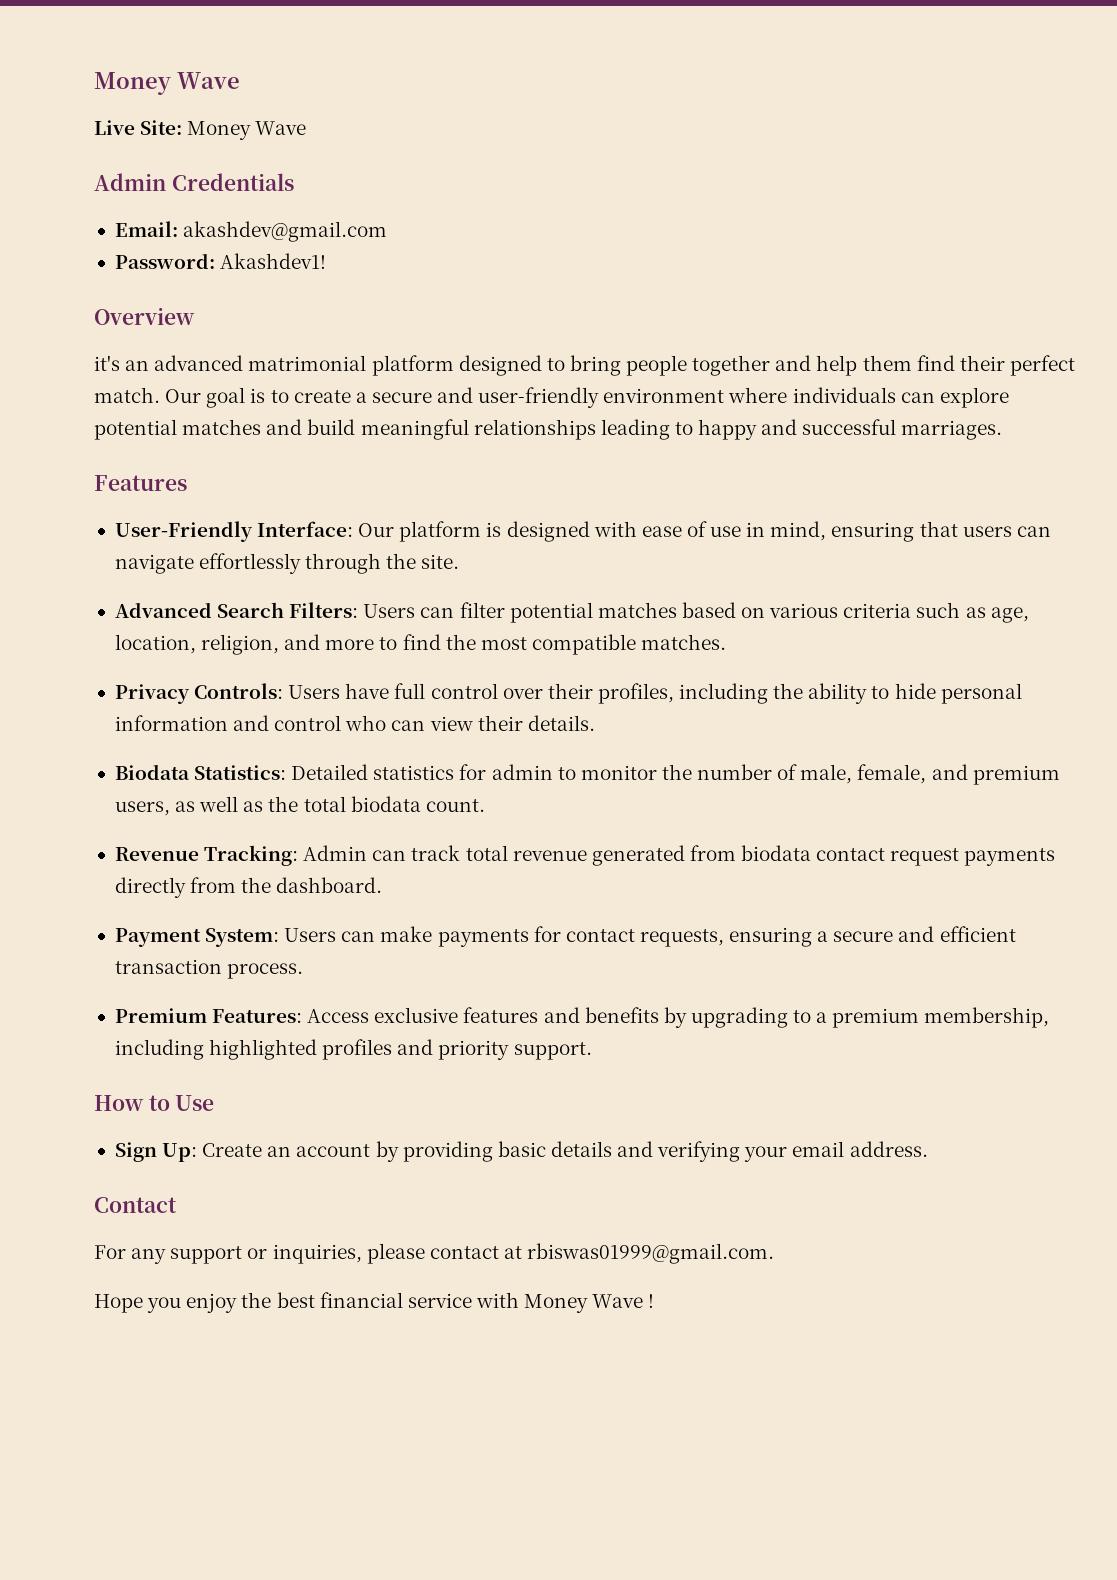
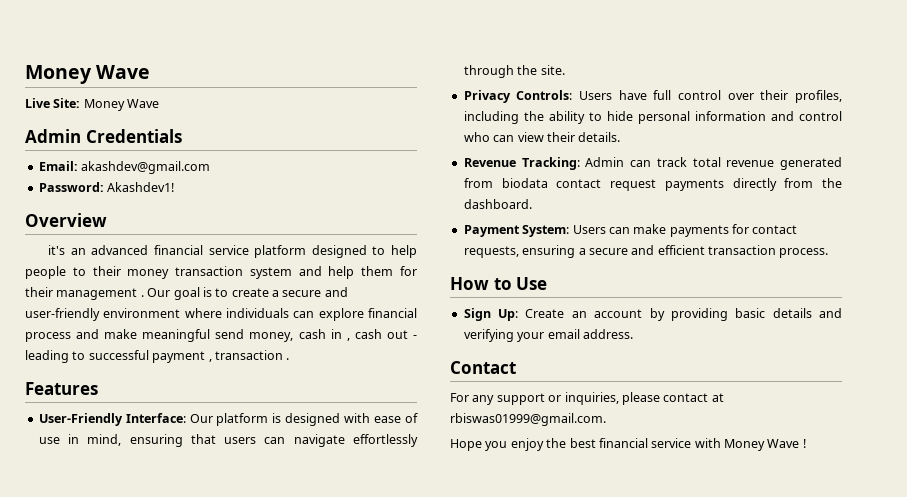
- it's an advanced matrimonial platform designed to bring people together and help them find their perfect match.
+ it's an advanced financial service platform designed to help people to their money transaction system and help them for their management .
- Our goal is to create a secure and user-friendly environment where individuals can explore potential matches and build meaningful relationships leading to happy and successful marriages.
+ Our goal is to create a secure and user-friendly environment where individuals can explore financial process and make meaningful send money, cash in , cash out - leading to successful payment , transaction .
- Advanced Search Filters: Users can filter potential matches based on various criteria such as age, location, religion, and more to find the most compatible matches.
- Biodata Statistics: Detailed statistics for admin to monitor the number of male, female, and premium users, as well as the total biodata count.
- Premium Features: Access exclusive features and benefits by upgrading to a premium membership, including highlighted profiles and priority support.

